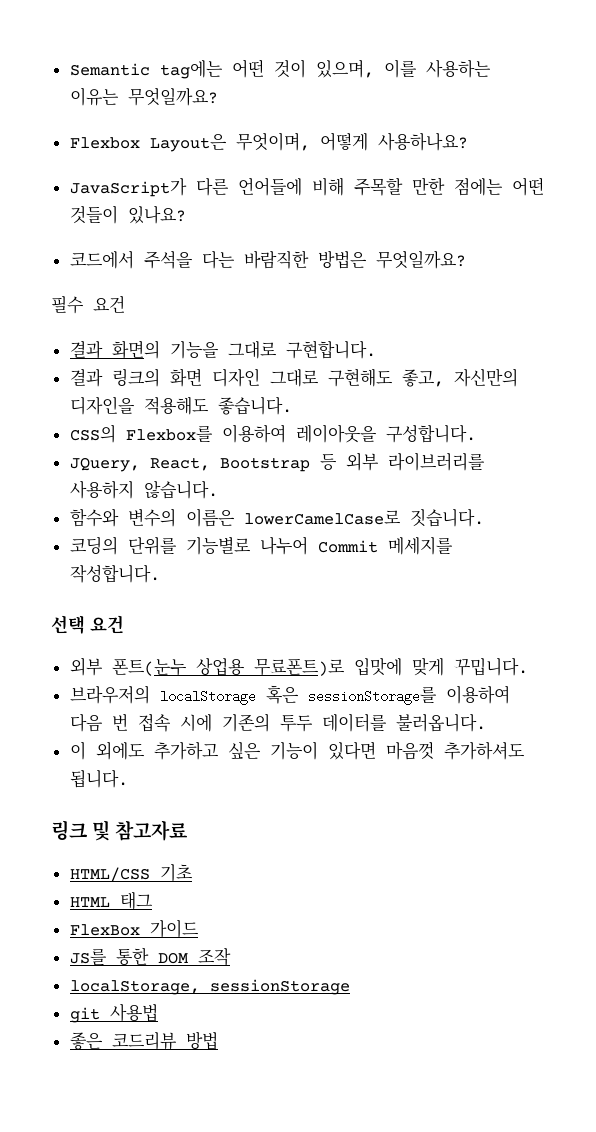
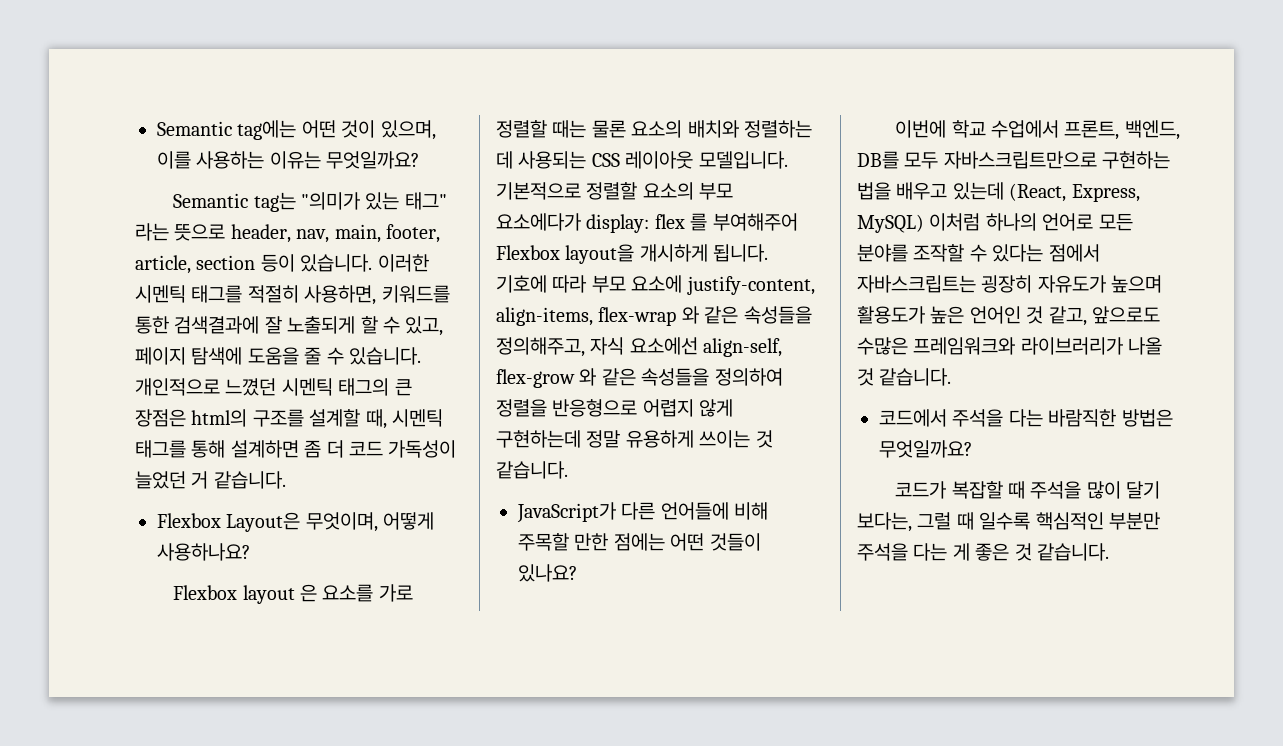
+ Semantic tag는 "의미가 있는 태그" 라는 뜻으로 header, nav, main, footer, article, section 등이 있습니다. 이러한 시멘틱 태그를 적절히 사용하면, 키워드를 통한 검색결과에 잘 노출되게 할 수 있고, 페이지 탐색에 도움을 줄 수 있습니다. 개인적으로 느꼈던 시멘틱 태그의 큰 장점은 html의 구조를 설계할 때, 시멘틱 태그를 통해 설계하면 좀 더 코드 가독성이 늘었던 거 같습니다.
+ Flexbox layout 은 요소를 가로 정렬할 때는 물론 요소의 배치와 정렬하는 데 사용되는 CSS 레이아웃 모델입니다. 기본적으로 정렬할 요소의 부모 요소에다가 display: flex 를 부여해주어 Flexbox layout을 개시하게 됩니다. 기호에 따라 부모 요소에 justify-content, align-items, flex-wrap 와 같은 속성들을 정의해주고, 자식 요소에선 align-self, flex-grow 와 같은 속성들을 정의하여 정렬을 반응형으로 어렵지 않게 구현하는데 정말 유용하게 쓰이는 것 같습니다.
+ 이번에 학교 수업에서 프론트, 백엔드, DB를 모두 자바스크립트만으로 구현하는 법을 배우고 있는데 (React, Express, MySQL) 이처럼 하나의 언어로 모든 분야를 조작할 수 있다는 점에서 자바스크립트는 굉장히 자유도가 높으며 활용도가 높은 언어인 것 같고, 앞으로도 수많은 프레임워크와 라이브러리가 나올 것 같습니다.
- 필수 요건
- 결과 화면의 기능을 그대로 구현합니다.
- 결과 링크의 화면 디자인 그대로 구현해도 좋고, 자신만의 디자인을 적용해도 좋습니다.
- CSS의 Flexbox를 이용하여 레이아웃을 구성합니다.
- JQuery, React, Bootstrap 등 외부 라이브러리를 사용하지 않습니다.
- 함수와 변수의 이름은 lowerCamelCase로 짓습니다.
- 코딩의 단위를 기능별로 나누어 Commit 메세지를 작성합니다.
- 선택 요건
- 외부 폰트(눈누 상업용 무료폰트)로 입맛에 맞게 꾸밉니다.
- 브라우저의 localStorage 혹은 sessionStorage를 이용하여 다음 번 접속 시에 기존의 투두 데이터를 불러옵니다.
- 이 외에도 추가하고 싶은 기능이 있다면 마음껏 추가하셔도 됩니다.
- 링크 및 참고자료
- HTML/CSS 기초
- HTML 태그
- FlexBox 가이드
- JS를 통한 DOM 조작
- localStorage, sessionStorage
- git 사용법
- 좋은 코드리뷰 방법
+ 코드가 복잡할 때 주석을 많이 달기 보다는, 그럴 때 일수록 핵심적인 부분만 주석을 다는 게 좋은 것 같습니다.

